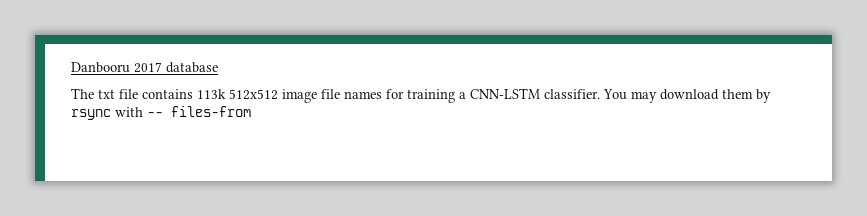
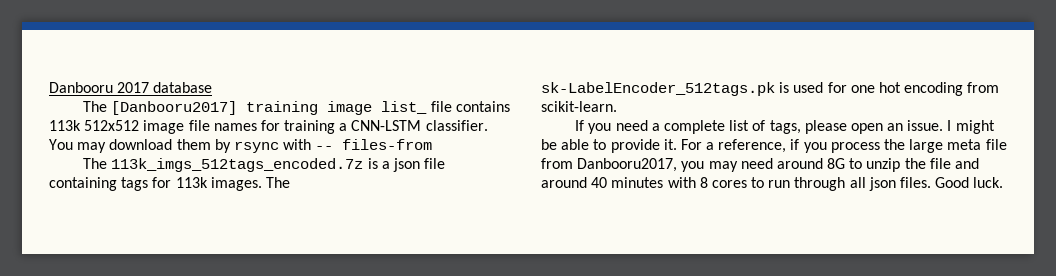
- The txt file contains 113k 512x512 image file names for training a CNN-LSTM classifier.
+ The [Danbooru2017] training image list_ file contains 113k 512x512 image file names for training a CNN-LSTM classifier.
+ The 113k_imgs_512tags_encoded.7z is a json file containing tags for 113k images. The sk-LabelEncoder_512tags.pk is used for one hot encoding from scikit-learn.
+ If you need a complete list of tags, please open an issue. I might be able to provide it. For a reference, if you process the large meta file from Danbooru2017, you may need around 8G to unzip the file and around 40 minutes with 8 cores to run through all json files. Good luck.

